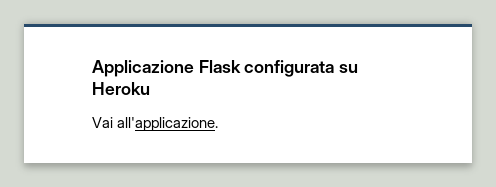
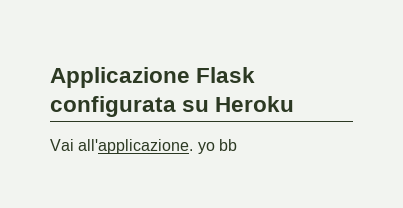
- Vai all'applicazione.
+ Vai all'applicazione. yo bb

